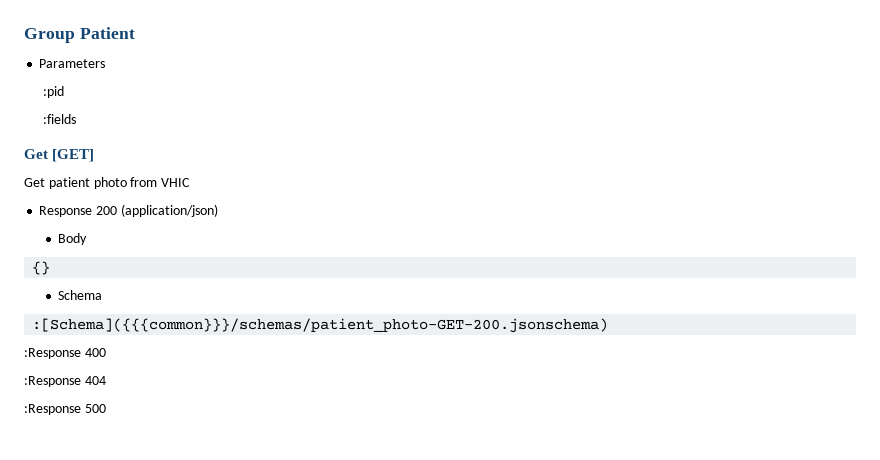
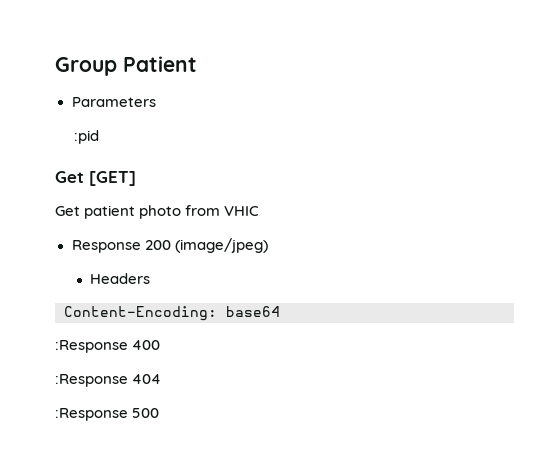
- :fields
- Response 200 (application/json)
- Body
- {}
- Schema
- :[Schema]({{{common}}}/schemas/patient_photo-GET-200.jsonschema)
+ Response 200 (image/jpeg)
+ Headers
+ Content-Encoding: base64

